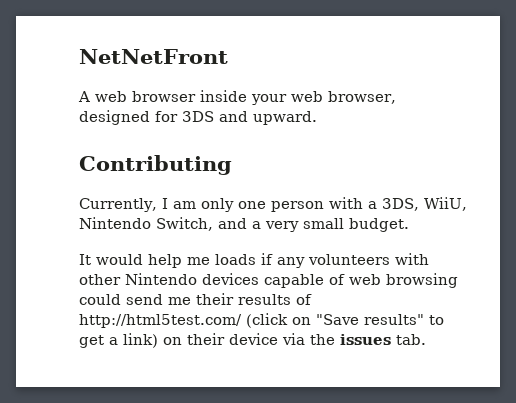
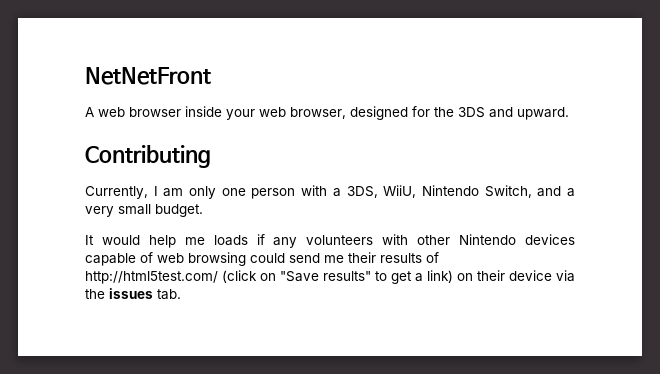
- A web browser inside your web browser, designed for 3DS and upward.
+ A web browser inside your web browser, designed for the 3DS and upward.

